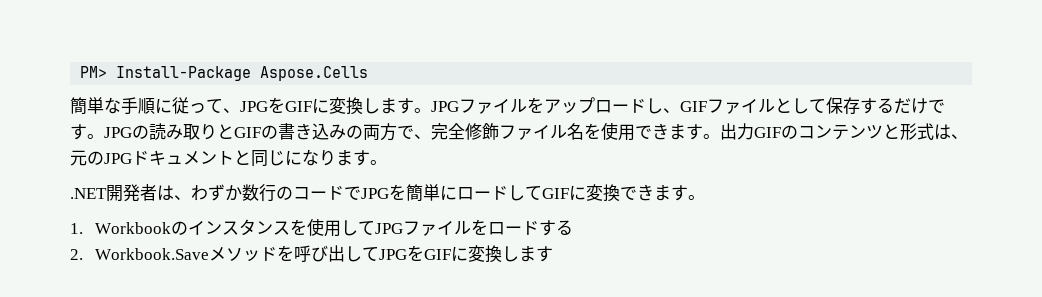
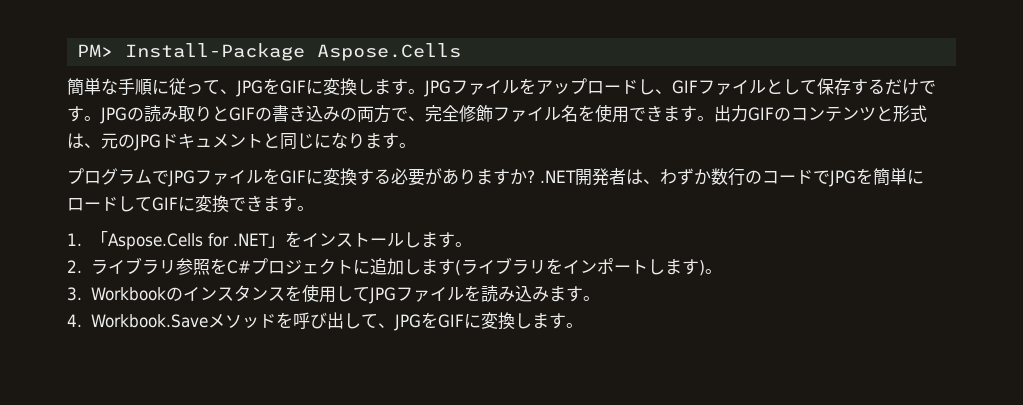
- .NET開発者は、わずか数行のコードでJPGを簡単にロードしてGIFに変換できます。
+ プログラムでJPGファイルをGIFに変換する必要がありますか? .NET開発者は、わずか数行のコードでJPGを簡単にロードしてGIFに変換できます。
- 1. Workbookのインスタンスを使用してJPGファイルをロードする
- 2. Workbook.Saveメソッドを呼び出してJPGをGIFに変換します
+ 1.「Aspose.Cells for .NET」をインストールします。
+ 2.ライブラリ参照をC#プロジェクトに追加します(ライブラリをインポートします)。
+ 3. Workbookのインスタンスを使用してJPGファイルを読み込みます。
+ 4. Workbook.Saveメソッドを呼び出して、JPGをGIFに変換します。

